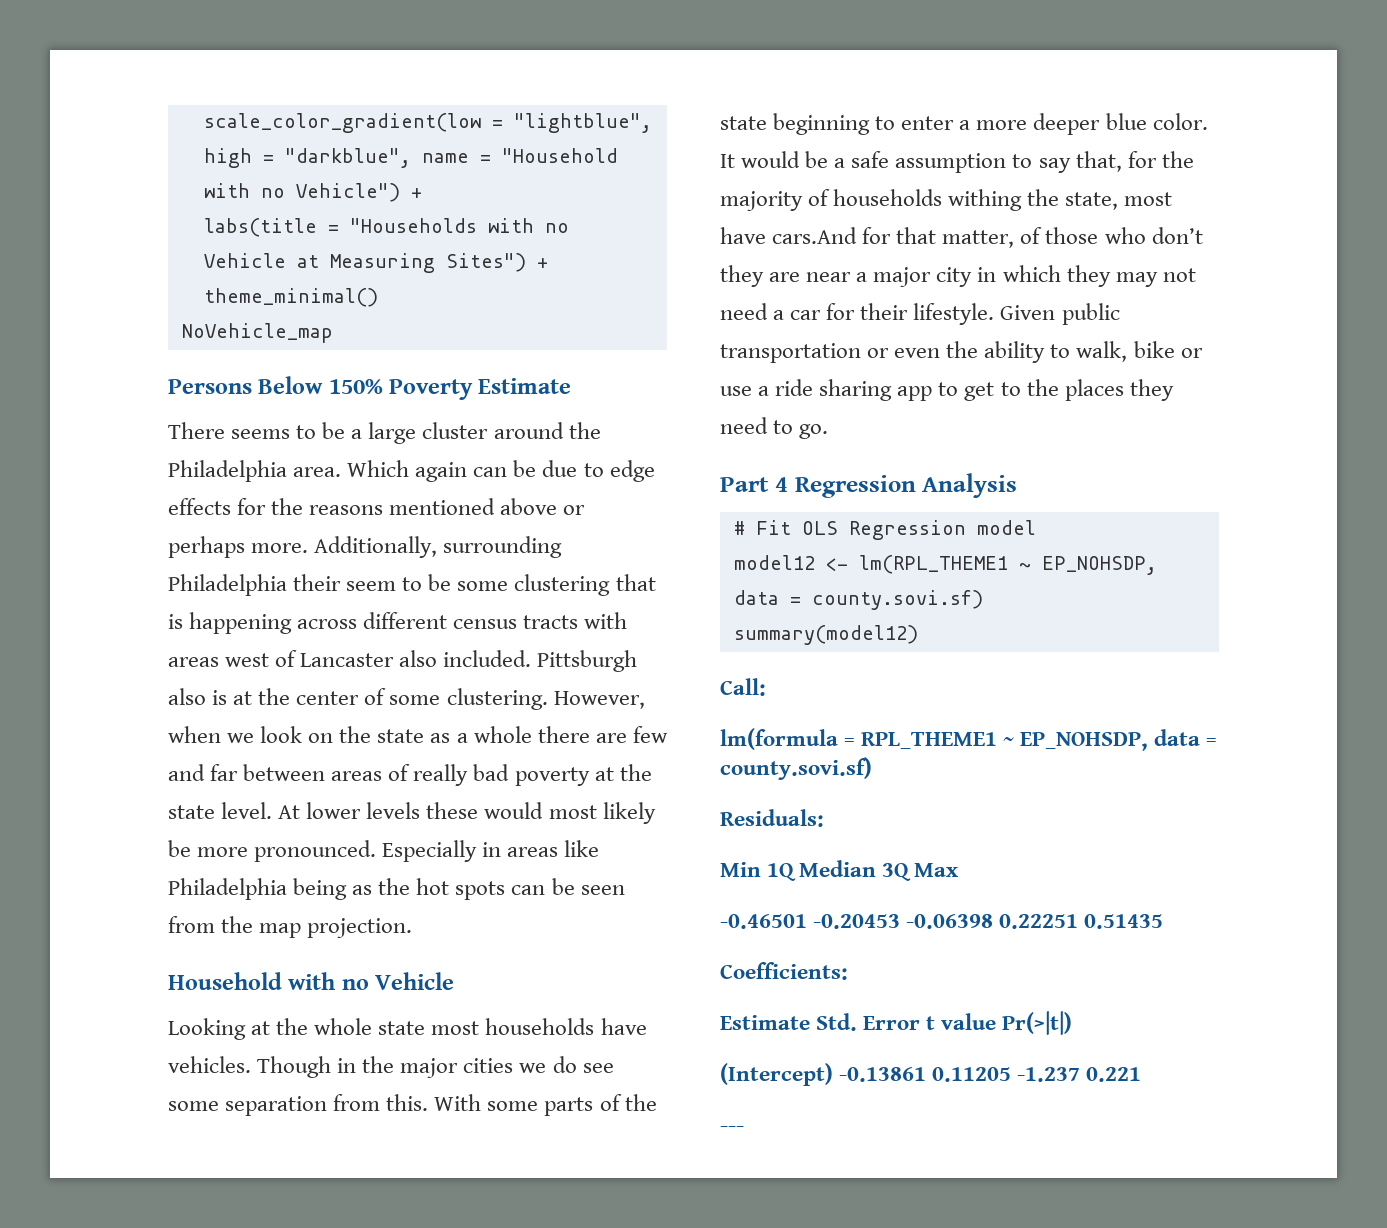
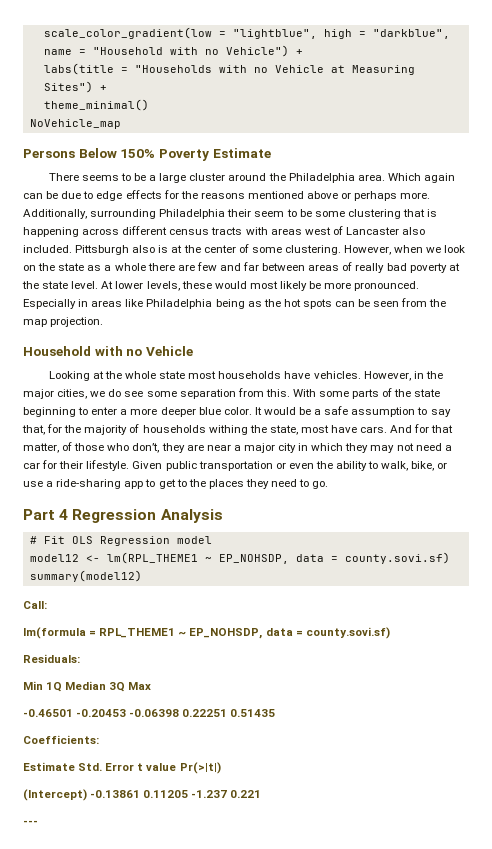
- At lower levels these would most likely be more pronounced.
+ At lower levels, these would most likely be more pronounced.
- Though in the major cities we do see some separation from this.
+ However, in the major cities, we do see some separation from this.
- It would be a safe assumption to say that, for the majority of households withing the state, most have cars.And for that matter, of those who don’t they are near a major city in which they may not need a car for their lifestyle.
+ It would be a safe assumption to say that, for the majority of households withing the state, most have cars. And for that matter, of those who don’t, they are near a major city in which they may not need a car for their lifestyle.
- Given public transportation or even the ability to walk, bike or use a ride sharing app to get to the places they need to go.
+ Given public transportation or even the ability to walk, bike, or use a ride-sharing app to get to the places they need to go.

